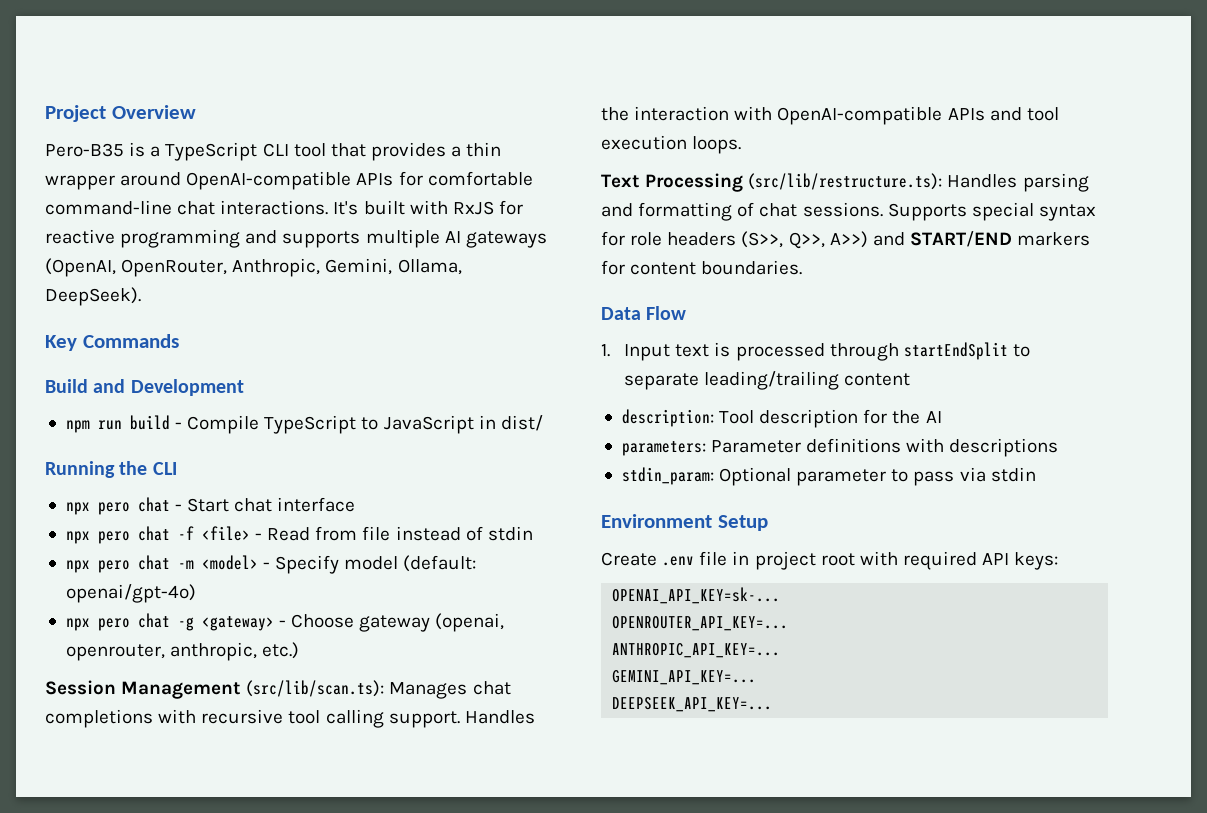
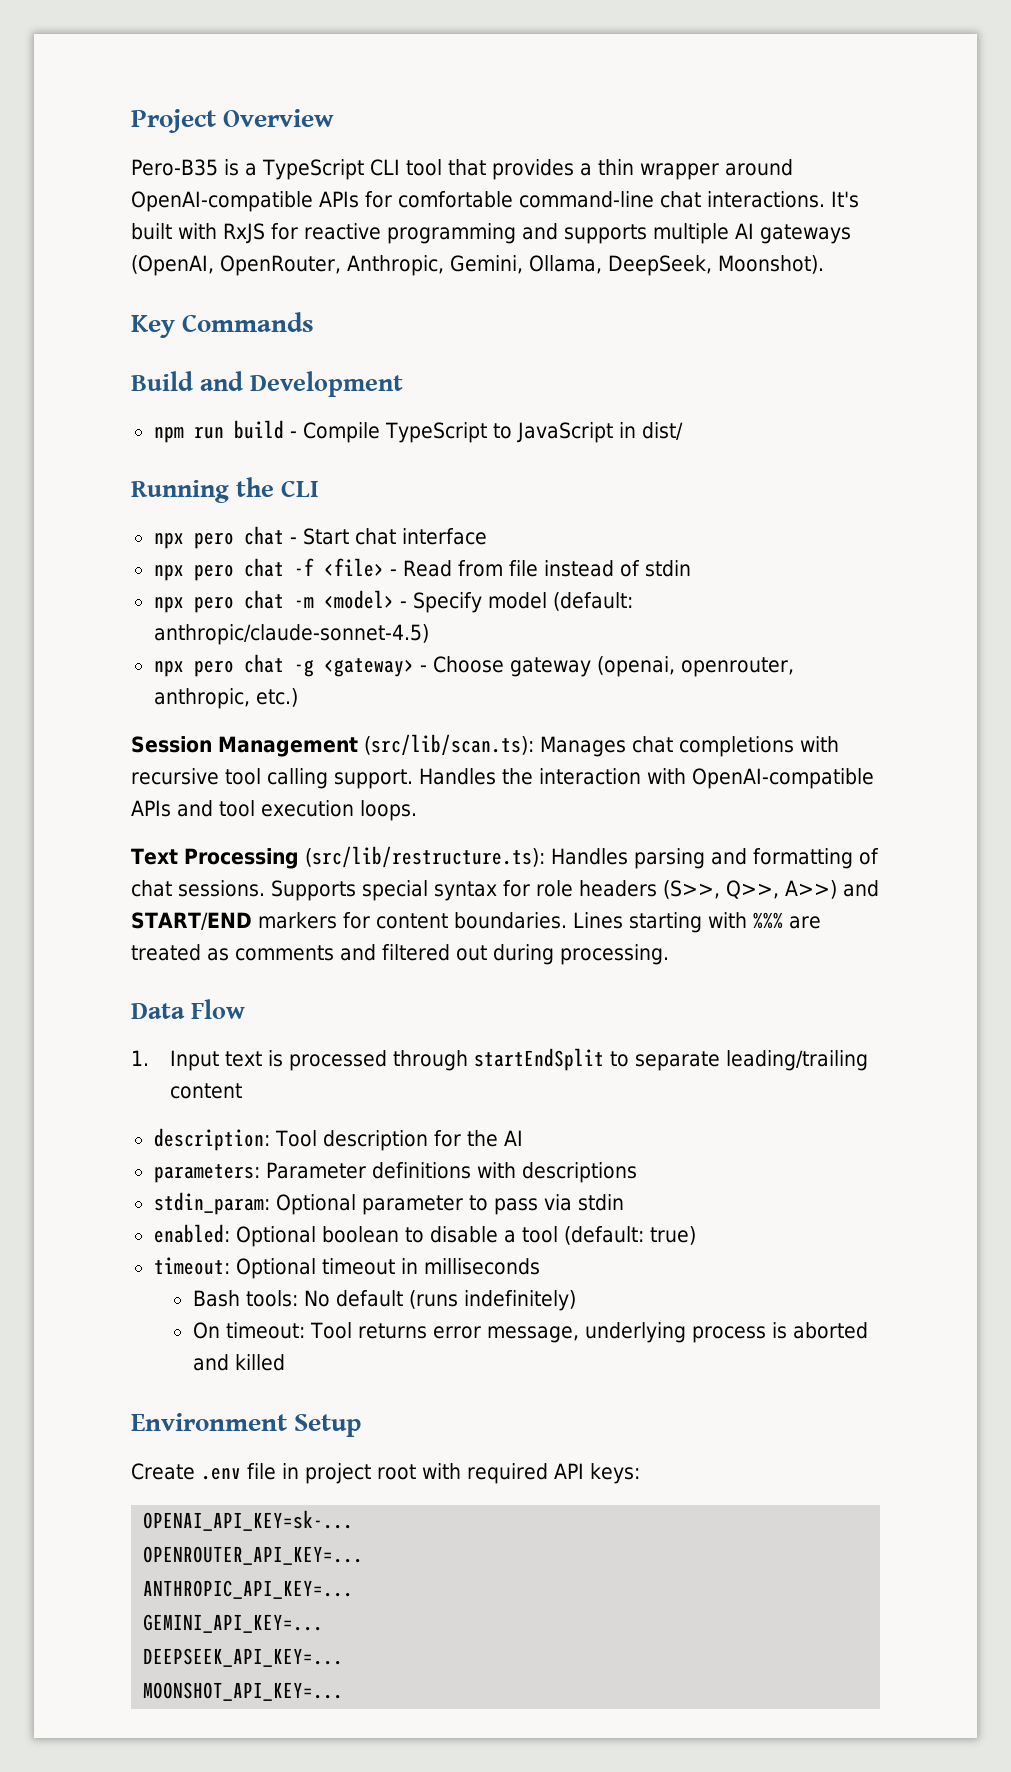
- It's built with RxJS for reactive programming and supports multiple AI gateways (OpenAI, OpenRouter, Anthropic, Gemini, Ollama, DeepSeek).
+ It's built with RxJS for reactive programming and supports multiple AI gateways (OpenAI, OpenRouter, Anthropic, Gemini, Ollama, DeepSeek, Moonshot).
- npx pero chat -m <model> - Specify model (default: openai/gpt-4o)
+ npx pero chat -m <model> - Specify model (default: anthropic/claude-sonnet-4.5)
+ Lines starting with %%% are treated as comments and filtered out during processing.
+ enabled: Optional boolean to disable a tool (default: true)
+ timeout: Optional timeout in milliseconds
+ Bash tools: No default (runs indefinitely)
+ On timeout: Tool returns error message, underlying process is aborted and killed
+ MOONSHOT_API_KEY=...

